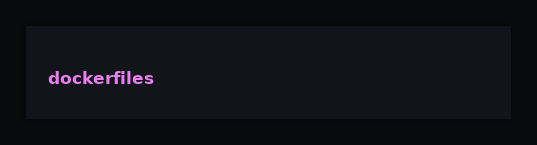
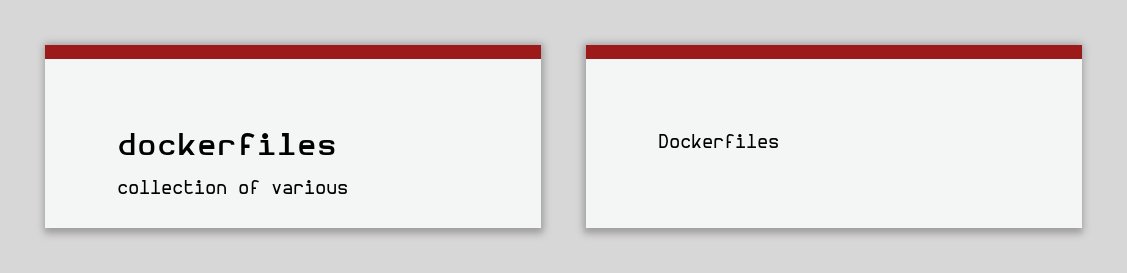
+ collection of various Dockerfiles

